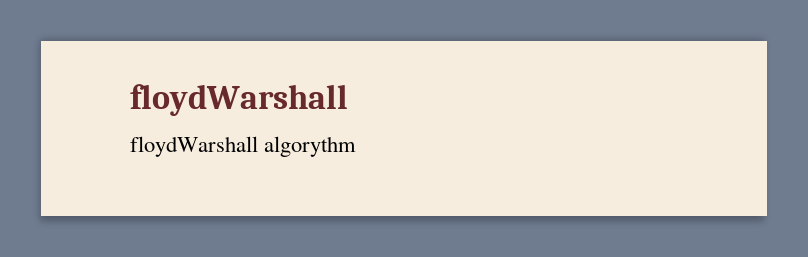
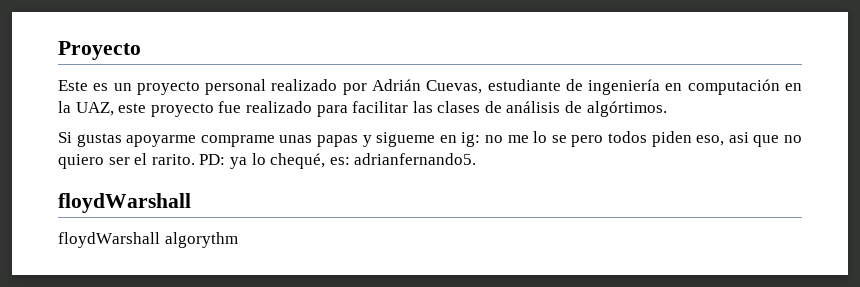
+ Proyecto
+ Este es un proyecto personal realizado por Adrián Cuevas, estudiante de ingeniería en computación en la UAZ, este proyecto fue realizado para facilitar las clases de análisis de algórtimos.
+ Si gustas apoyarme comprame unas papas y sigueme en ig: no me lo se pero todos piden eso, asi que no quiero ser el rarito. PD: ya lo chequé, es: adrianfernando5.

